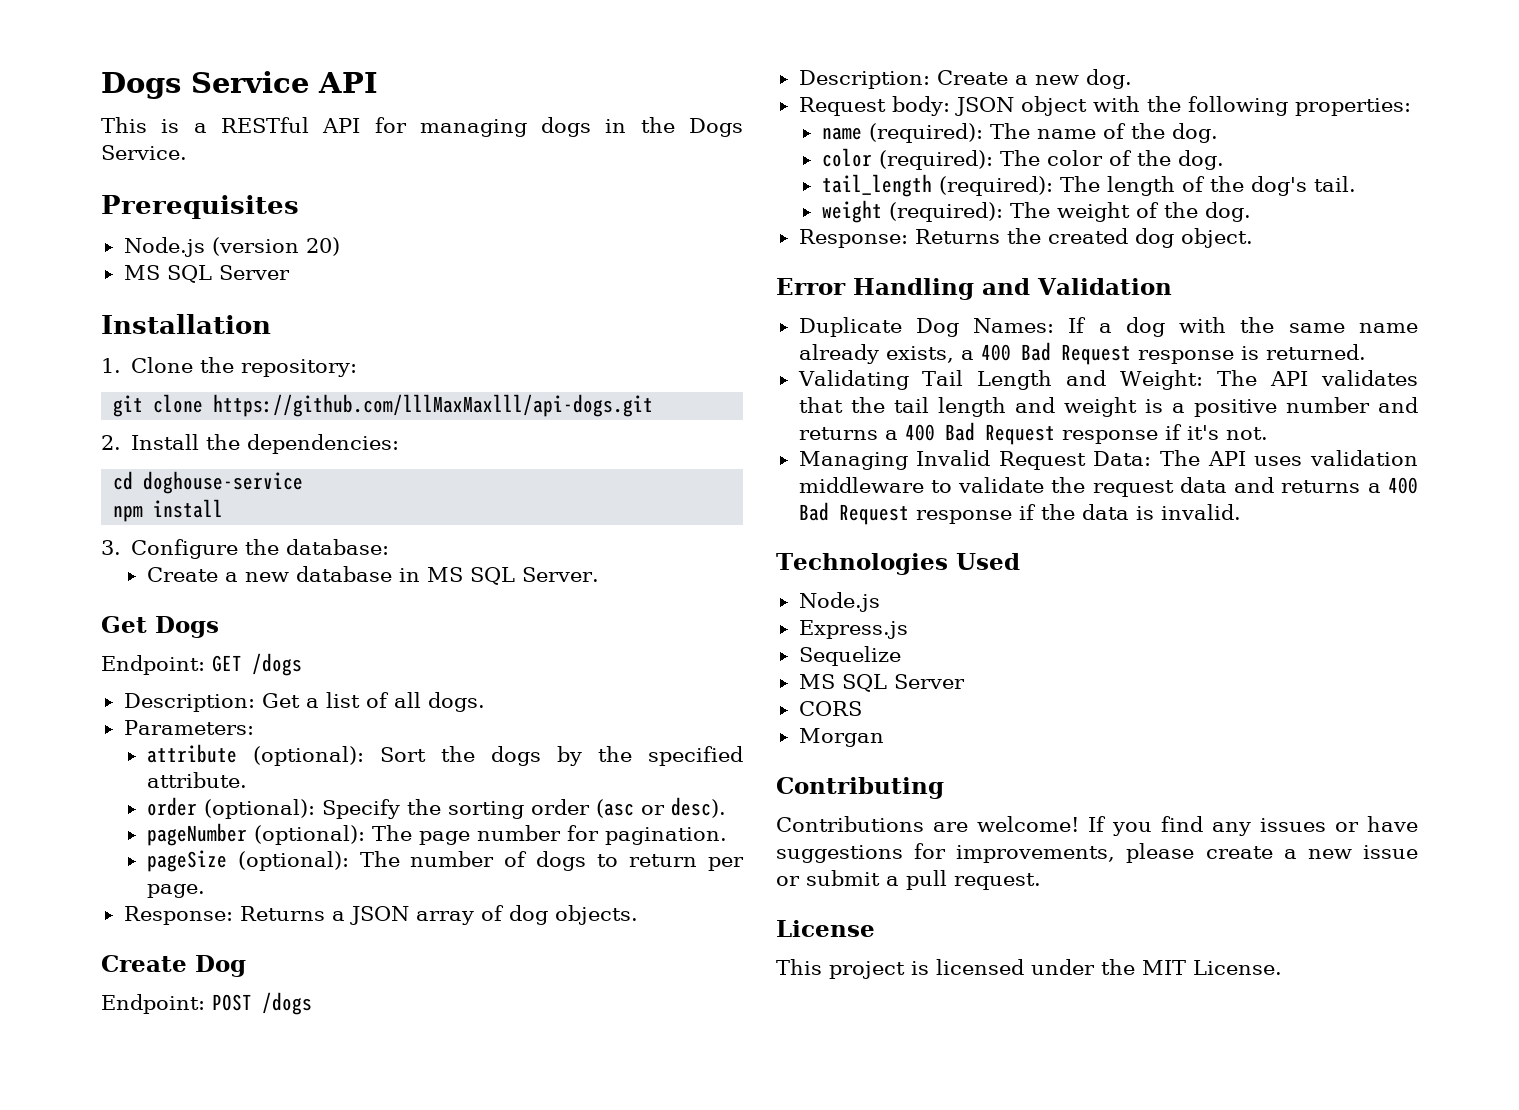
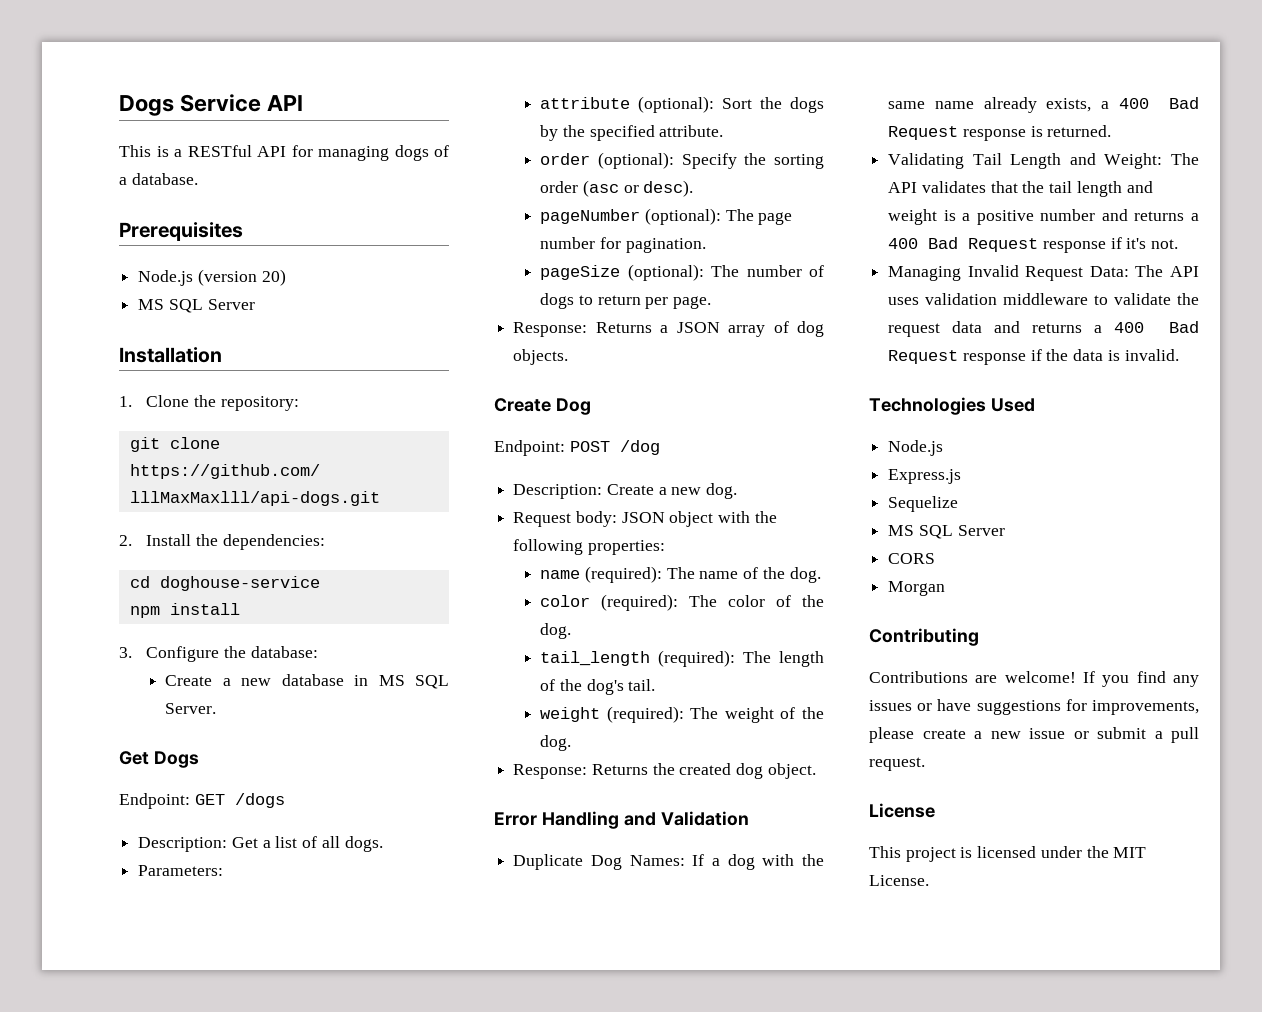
- This is a RESTful API for managing dogs in the Dogs Service.
+ This is a RESTful API for managing dogs of a database.
- Endpoint: POST /dogs
+ Endpoint: POST /dog

